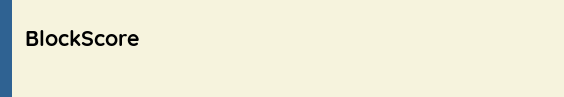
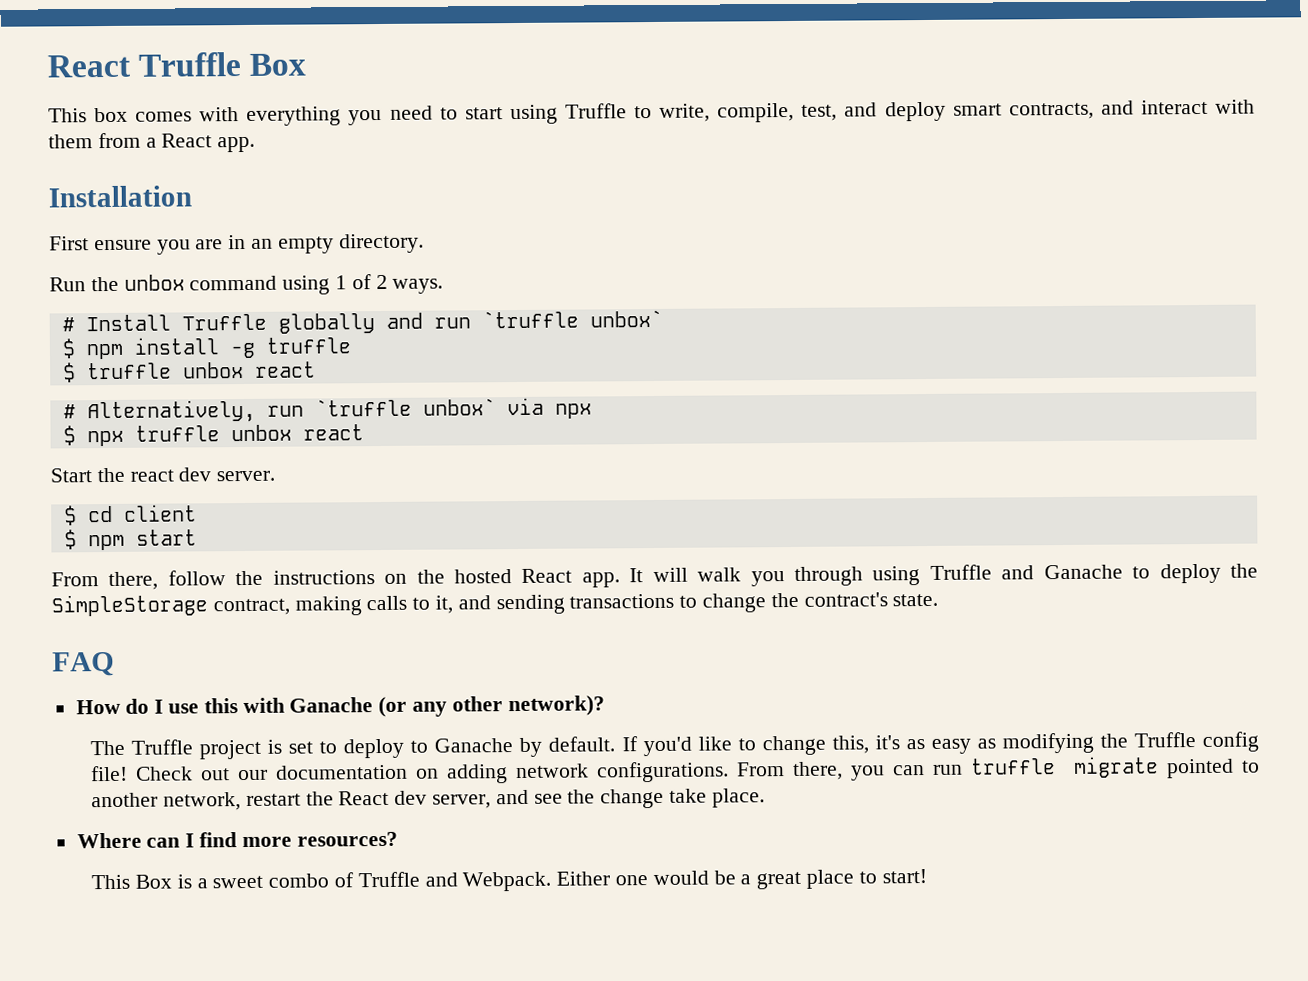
- BlockScore
+ React Truffle Box
+ This box comes with everything you need to start using Truffle to write, compile, test, and deploy smart contracts, and interact with them from a React app.
+ Installation
+ First ensure you are in an empty directory.
+ Run the unbox command using 1 of 2 ways.
+ # Install Truffle globally and run `truffle unbox`
+ $ npm install -g truffle
+ $ truffle unbox react
+ # Alternatively, run `truffle unbox` via npx
+ $ npx truffle unbox react
+ Start the react dev server.
+ $ cd client
+ $ npm start
+ From there, follow the instructions on the hosted React app. It will walk you through using Truffle and Ganache to deploy the SimpleStorage contract, making calls to it, and sending transactions to change the contract's state.
+ FAQ
+ How do I use this with Ganache (or any other network)?
+ The Truffle project is set to deploy to Ganache by default. If you'd like to change this, it's as easy as modifying the Truffle config file! Check out our documentation on adding network configurations. From there, you can run truffle migrate pointed to another network, restart the React dev server, and see the change take place.
+ Where can I find more resources?
+ This Box is a sweet combo of Truffle and Webpack. Either one would be a great place to start!

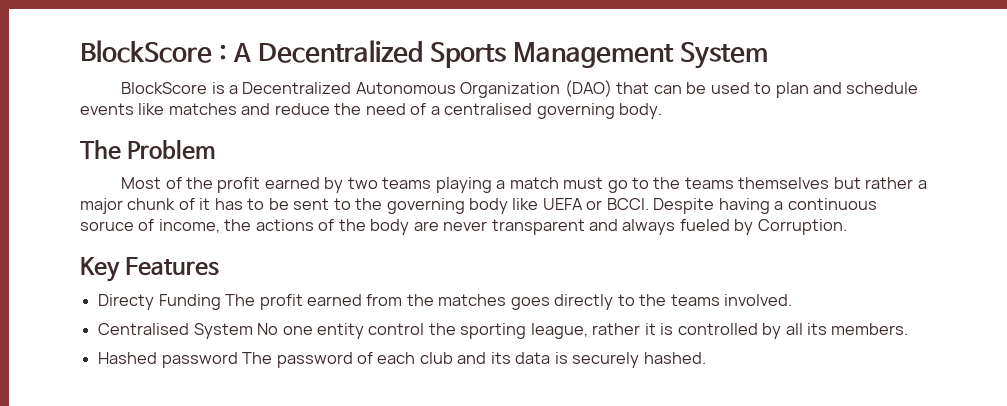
- React Truffle Box
- This box comes with everything you need to start using Truffle to write, compile, test, and deploy smart contracts, and interact with them from a React app.
- Installation
- First ensure you are in an empty directory.
- Run the unbox command using 1 of 2 ways.
- # Install Truffle globally and run `truffle unbox`
- $ npm install -g truffle
- $ truffle unbox react
- # Alternatively, run `truffle unbox` via npx
- $ npx truffle unbox react
- Start the react dev server.
- $ cd client
- $ npm start
- From there, follow the instructions on the hosted React app. It will walk you through using Truffle and Ganache to deploy the SimpleStorage contract, making calls to it, and sending transactions to change the contract's state.
- FAQ
- How do I use this with Ganache (or any other network)?
- The Truffle project is set to deploy to Ganache by default. If you'd like to change this, it's as easy as modifying the Truffle config file! Check out our documentation on adding network configurations. From there, you can run truffle migrate pointed to another network, restart the React dev server, and see the change take place.
- Where can I find more resources?
- This Box is a sweet combo of Truffle and Webpack. Either one would be a great place to start!
+ BlockScore : A Decentralized Sports Management System
+ BlockScore is a Decentralized Autonomous Organization (DAO) that can be used to plan and schedule events like matches and reduce the need of a centralised governing body.
+ The Problem
+ Most of the profit earned by two teams playing a match must go to the teams themselves but rather a major chunk of it has to be sent to the governing body like UEFA or BCCI. Despite having a continuous soruce of income, the actions of the body are never transparent and always fueled by Corruption.
+ Key Features
+ Directy Funding The profit earned from the matches goes directly to the teams involved.
+ Centralised System No one entity control the sporting league, rather it is controlled by all its members.
+ Hashed password The password of each club and its data is securely hashed.

